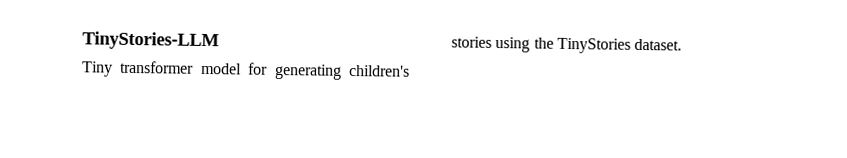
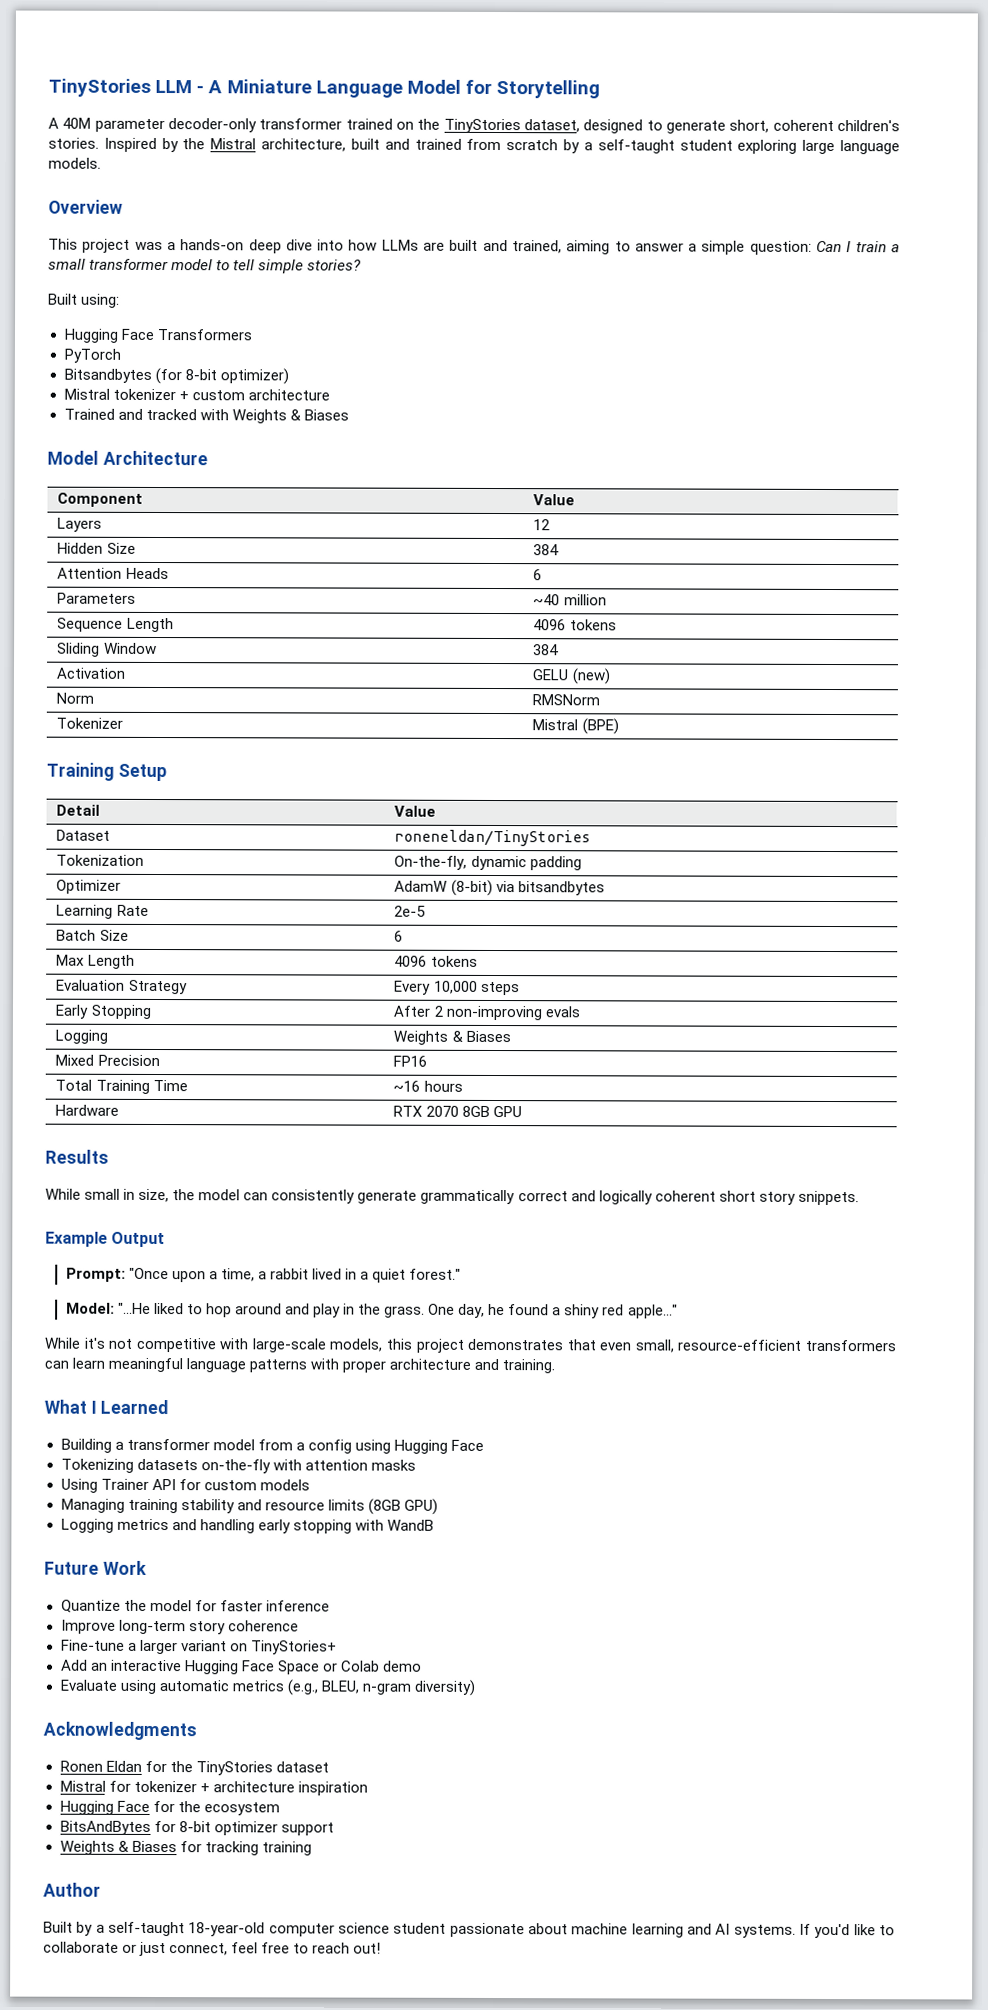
- TinyStories-LLM
- Tiny transformer model for generating children's stories using the TinyStories dataset.
+ TinyStories LLM - A Miniature Language Model for Storytelling
+ A 40M parameter decoder-only transformer trained on the TinyStories dataset, designed to generate short, coherent children's stories. Inspired by the Mistral architecture, built and trained from scratch by a self-taught student exploring large language models.
+ Overview
+ This project was a hands-on deep dive into how LLMs are built and trained, aiming to answer a simple question: Can I train a small transformer model to tell simple stories?
+ Built using:
+ Hugging Face Transformers
+ PyTorch
+ Bitsandbytes (for 8-bit optimizer)
+ Mistral tokenizer + custom architecture
+ Trained and tracked with Weights & Biases
+ Model Architecture
+ Component | Value
+ Layers | 12
+ Hidden Size | 384
+ Attention Heads | 6
+ Parameters | ~40 million
+ Sequence Length | 4096 tokens
+ Sliding Window | 384
+ Activation | GELU (new)
+ Norm | RMSNorm
+ Tokenizer | Mistral (BPE)
+ Training Setup
+ Detail | Value
+ Dataset | roneneldan/TinyStories
+ Tokenization | On-the-fly, dynamic padding
+ Optimizer | AdamW (8-bit) via bitsandbytes
+ Learning Rate | 2e-5
+ Batch Size | 6
+ Max Length | 4096 tokens
+ Evaluation Strategy | Every 10,000 steps
+ Early Stopping | After 2 non-improving evals
+ Logging | Weights & Biases
+ Mixed Precision | FP16
+ Total Training Time | ~16 hours
+ Hardware | RTX 2070 8GB GPU
+ Results
+ While small in size, the model can consistently generate grammatically correct and logically coherent short story snippets.
+ Example Output
+ Prompt: "Once upon a time, a rabbit lived in a quiet forest."
+ Model: "...He liked to hop around and play in the grass. One day, he found a shiny red apple..."
+ While it's not competitive with large-scale models, this project demonstrates that even small, resource-efficient transformers can learn meaningful language patterns with proper architecture and training.
+ What I Learned
+ Building a transformer model from a config using Hugging Face
+ Tokenizing datasets on-the-fly with attention masks
+ Using Trainer API for custom models
+ Managing training stability and resource limits (8GB GPU)
+ Logging metrics and handling early stopping with WandB
+ Future Work
+ Quantize the model for faster inference
+ Improve long-term story coherence
+ Fine-tune a larger variant on TinyStories+
+ Add an interactive Hugging Face Space or Colab demo
+ Evaluate using automatic metrics (e.g., BLEU, n-gram diversity)
+ Acknowledgments
+ Ronen Eldan for the TinyStories dataset
+ Mistral for tokenizer + architecture inspiration
+ Hugging Face for the ecosystem
+ BitsAndBytes for 8-bit optimizer support
+ Weights & Biases for tracking training
+ Author
+ Built by a self-taught 18-year-old computer science student passionate about machine learning and AI systems. If you'd like to collaborate or just connect, feel free to reach out!

